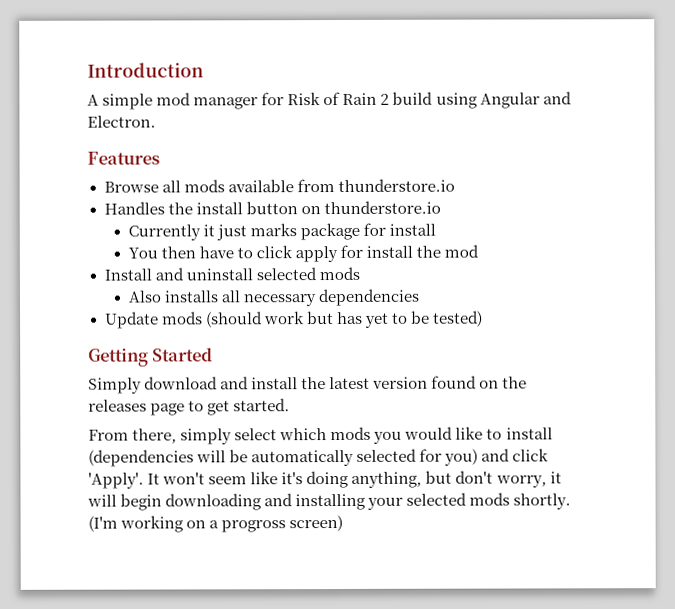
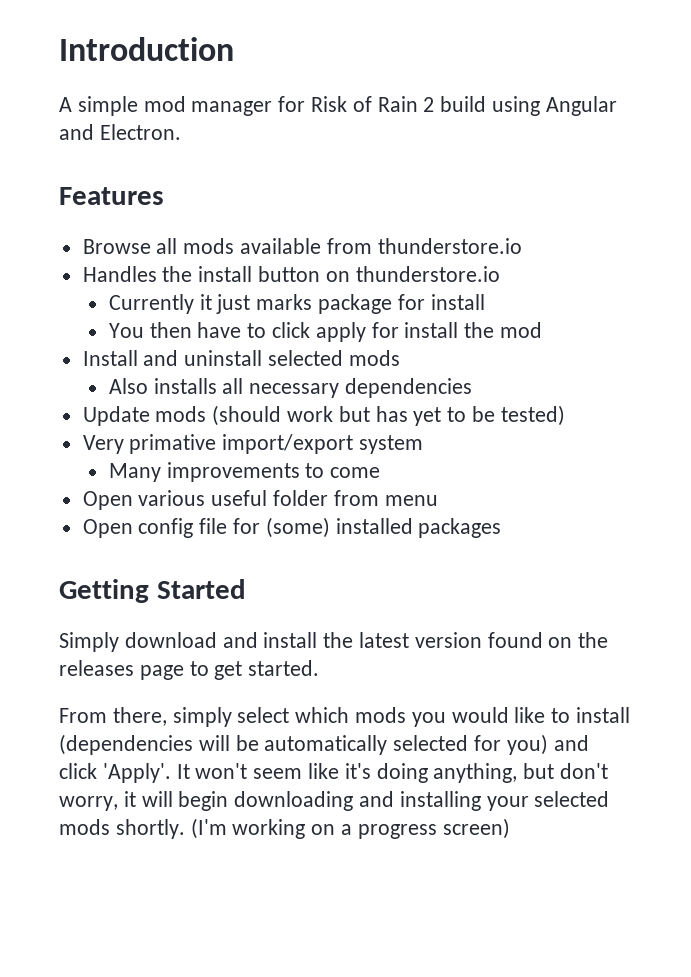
+ Very primative import/export system
+ Many improvements to come
+ Open various useful folder from menu
+ Open config file for (some) installed packages
- (I'm working on a progross screen)
+ (I'm working on a progress screen)

